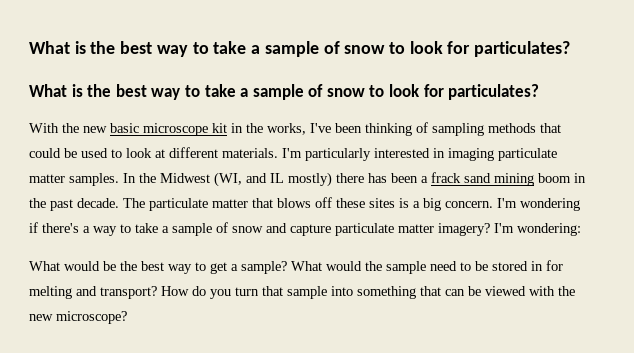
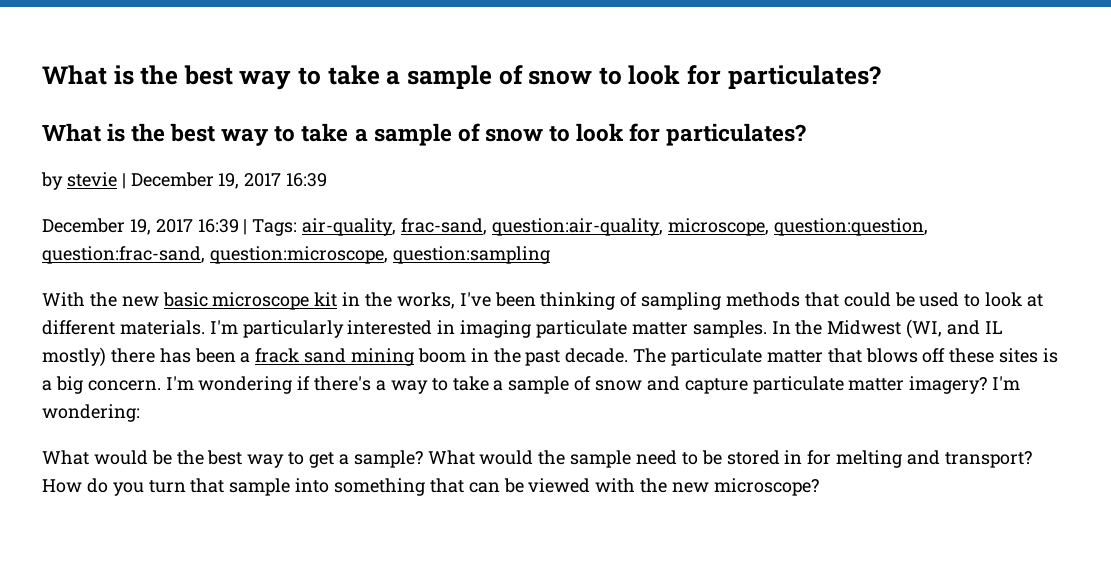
+ by stevie | December 19, 2017 16:39
+ December 19, 2017 16:39 | Tags: air-quality, frac-sand, question:air-quality, microscope, question:question, question:frac-sand, question:microscope, question:sampling

